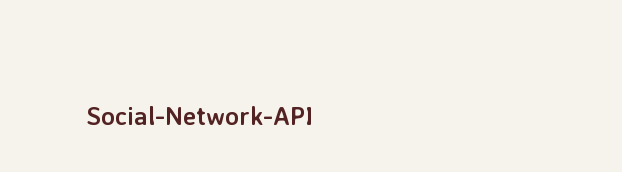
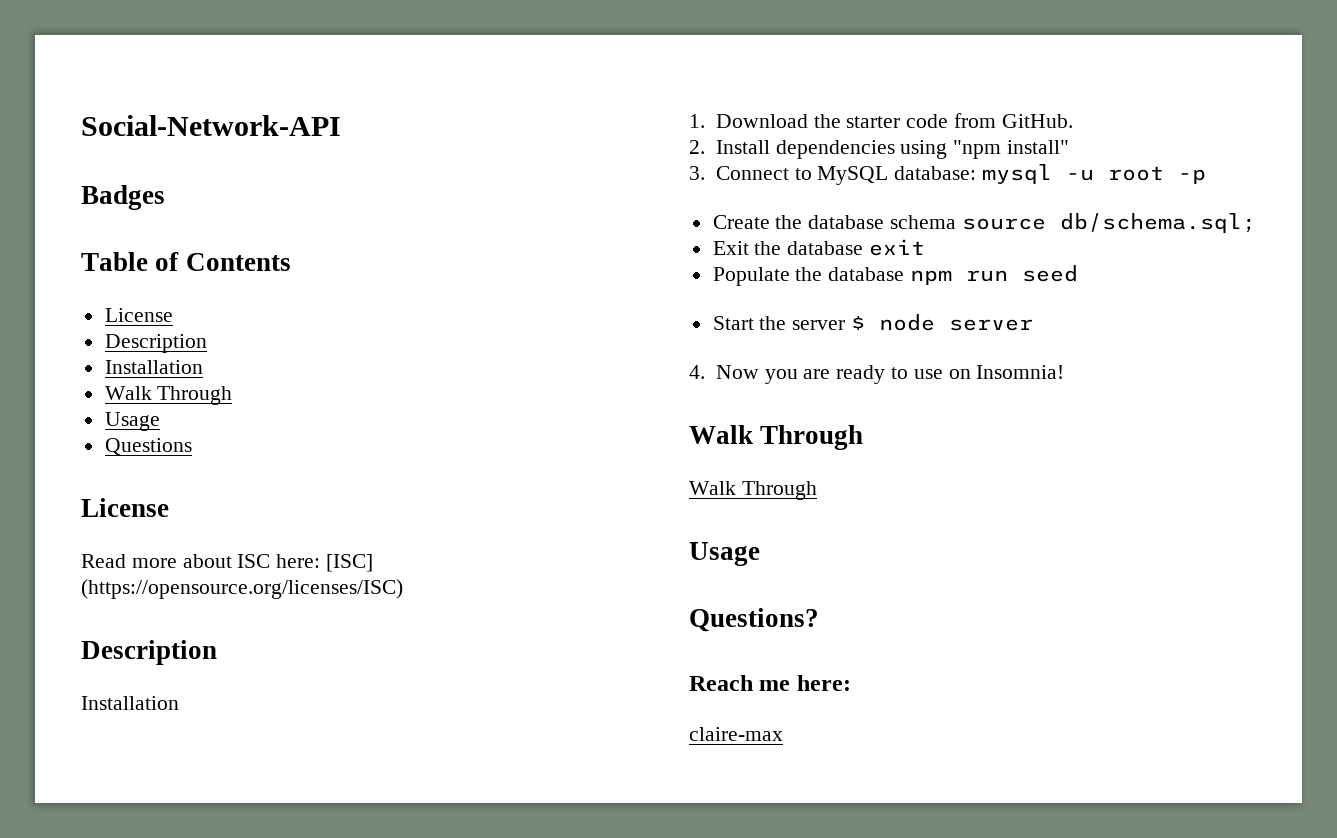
+ Badges
+ Table of Contents
+ License
+ Description
+ Installation
+ Walk Through
+ Usage
+ Questions
+ License
+ Read more about ISC here: [ISC] (https://opensource.org/licenses/ISC)
+ Description
+ Installation
+ 1. Download the starter code from GitHub.
+ 2. Install dependencies using "npm install"
+ 3. Connect to MySQL database: mysql -u root -p
+ Create the database schema source db/schema.sql;
+ Exit the database exit
+ Populate the database npm run seed
+ Start the server $ node server
+ 4. Now you are ready to use on Insomnia!
+ Walk Through
+ Walk Through
+ Usage
+ Questions?
+ Reach me here:
+ claire-max

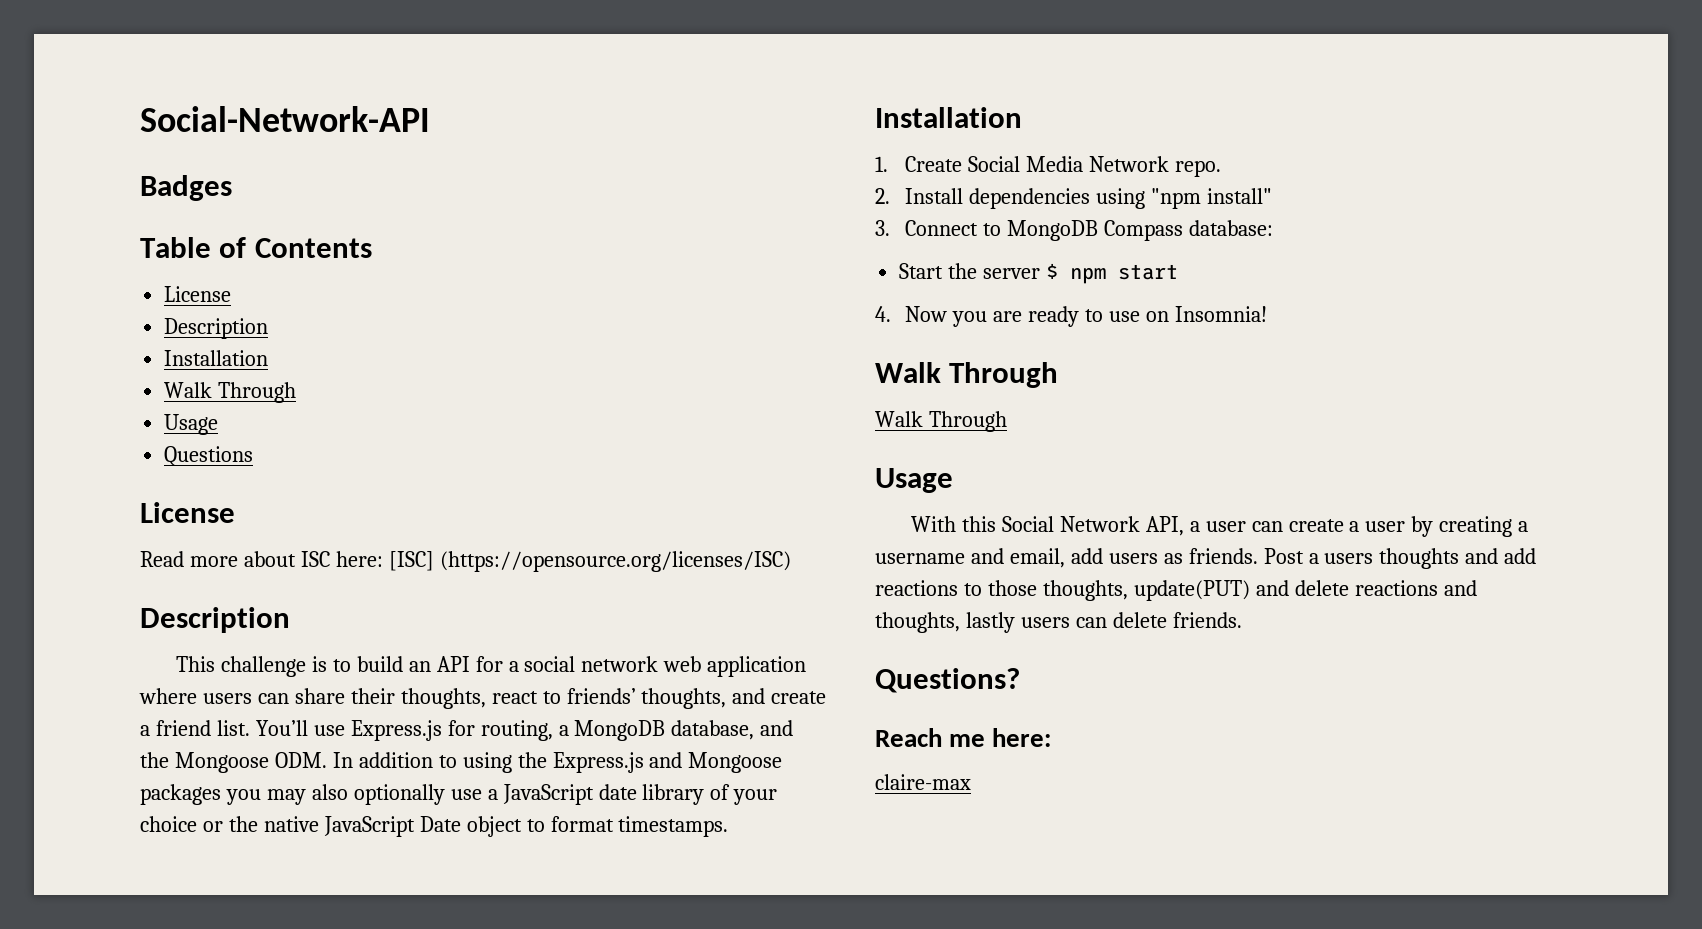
  Read more about ISC here: [ISC] (https://opensource.org/licenses/ISC)
  Description
+ This challenge is to build an API for a social network web application where users can share their thoughts, react to friends’ thoughts, and create a friend list. You’ll use Express.js for routing, a MongoDB database, and the Mongoose ODM. In addition to using the Express.js and Mongoose packages you may also optionally use a JavaScript date library of your choice or the native JavaScript Date object to format timestamps.
  Installation
- 1. Download the starter code from GitHub.
+ 1. Create Social Media Network repo.
- 3. Connect to MySQL database: mysql -u root -p
- Create the database schema source db/schema.sql;
- Exit the database exit
- Populate the database npm run seed
+ 3. Connect to MongoDB Compass database:
- Start the server $ node server
+ Start the server $ npm start
+ With this Social Network API, a user can create a user by creating a username and email, add users as friends. Post a users thoughts and add reactions to those thoughts, update(PUT) and delete reactions and thoughts, lastly users can delete friends.

